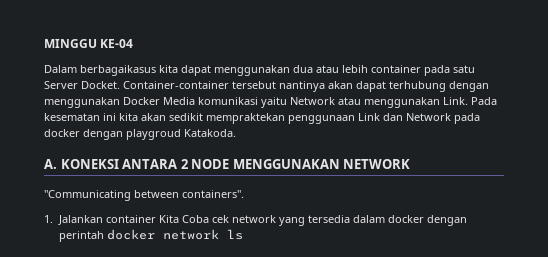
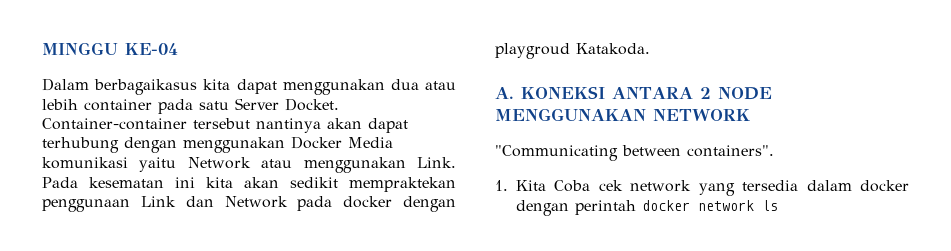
- 1. Jalankan container Kita Coba cek network yang tersedia dalam docker dengan perintah docker network ls
+ 1. Kita Coba cek network yang tersedia dalam docker dengan perintah docker network ls

